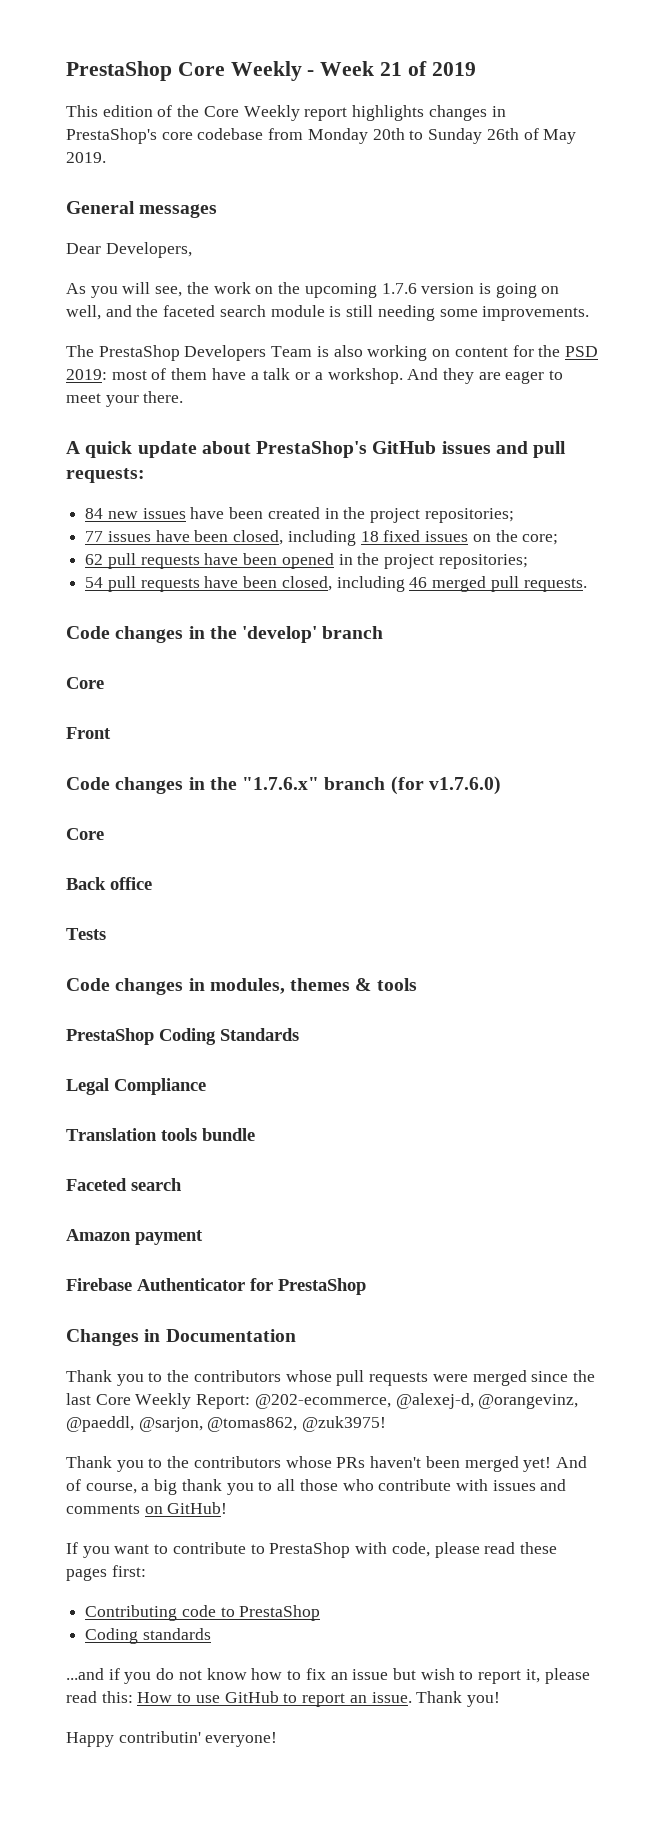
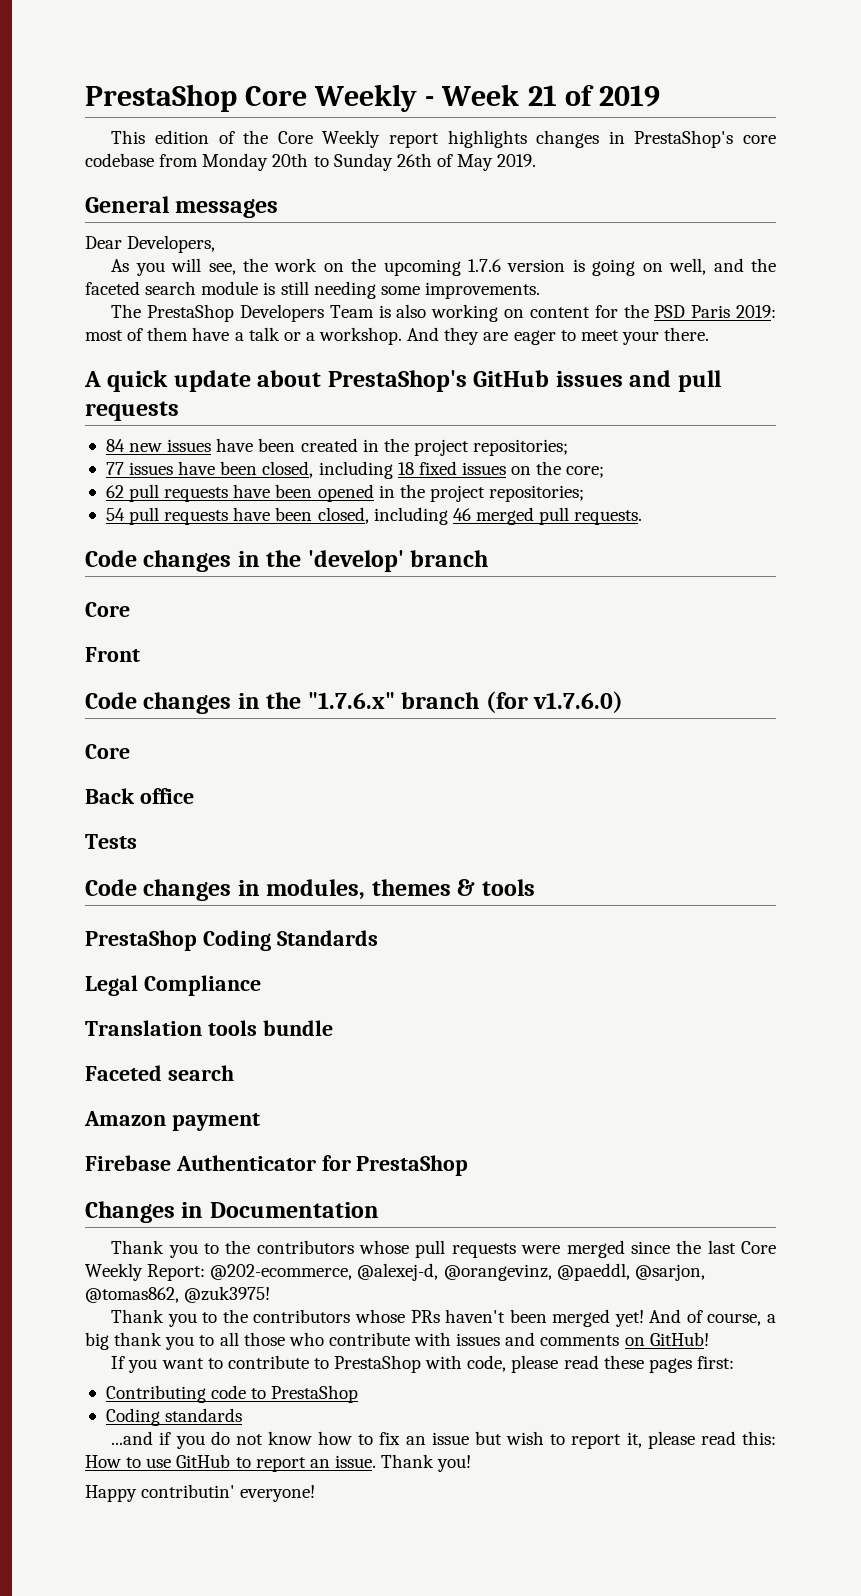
- The PrestaShop Developers Team is also working on content for the PSD 2019: most of them have a talk or a workshop.
+ The PrestaShop Developers Team is also working on content for the PSD Paris 2019: most of them have a talk or a workshop.
- A quick update about PrestaShop's GitHub issues and pull requests:
+ A quick update about PrestaShop's GitHub issues and pull requests

